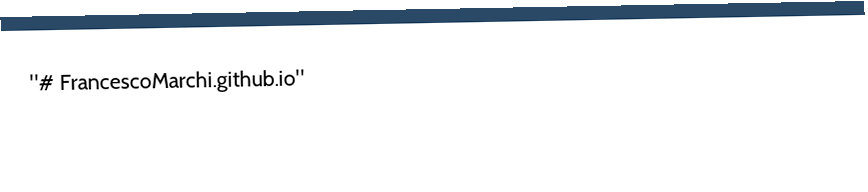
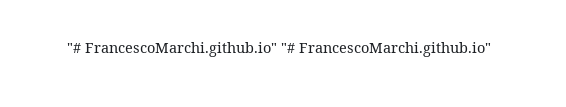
- "# FrancescoMarchi.github.io"
+ "# FrancescoMarchi.github.io" "# FrancescoMarchi.github.io"

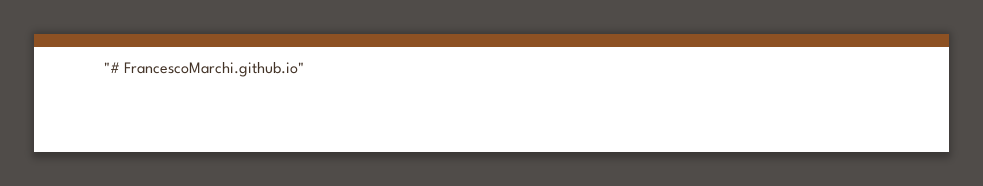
- "# FrancescoMarchi.github.io" "# FrancescoMarchi.github.io"
+ "# FrancescoMarchi.github.io"

